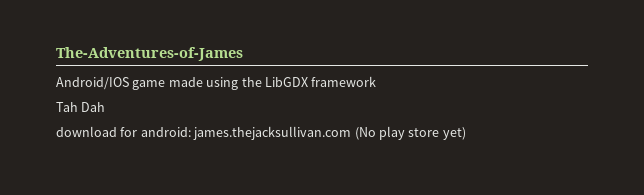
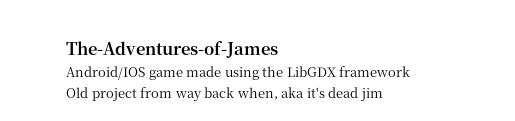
- Tah Dah
- download for android: james.thejacksullivan.com (No play store yet)
+ Old project from way back when, aka it's dead jim

